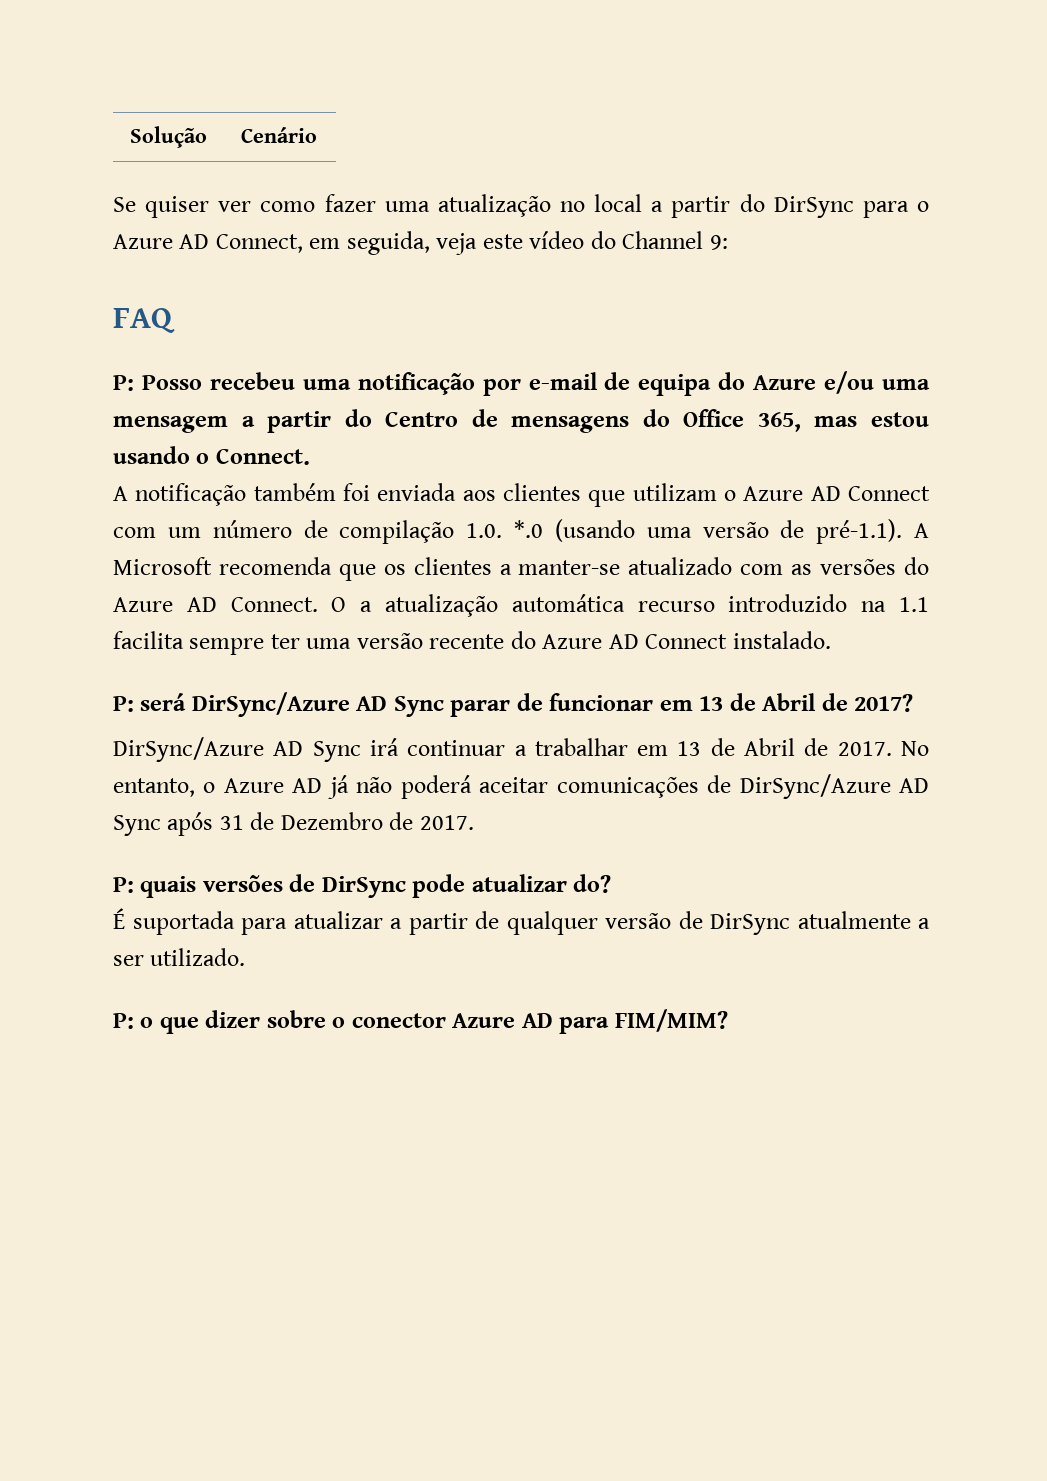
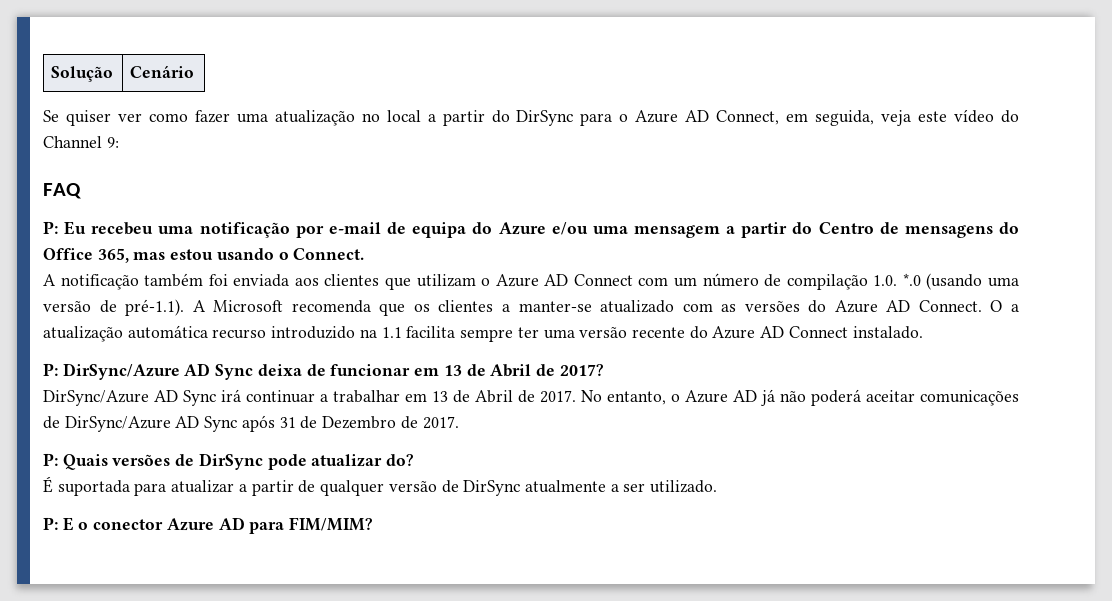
- P: Posso recebeu uma notificação por e-mail de equipa do Azure e/ou uma mensagem a partir do Centro de mensagens do Office 365, mas estou usando o Connect.
+ P: Eu recebeu uma notificação por e-mail de equipa do Azure e/ou uma mensagem a partir do Centro de mensagens do Office 365, mas estou usando o Connect.
- P: será DirSync/Azure AD Sync parar de funcionar em 13 de Abril de 2017?
+ P: DirSync/Azure AD Sync deixa de funcionar em 13 de Abril de 2017?
- P: quais versões de DirSync pode atualizar do?
+ P: Quais versões de DirSync pode atualizar do?
- P: o que dizer sobre o conector Azure AD para FIM/MIM?
+ P: E o conector Azure AD para FIM/MIM?

